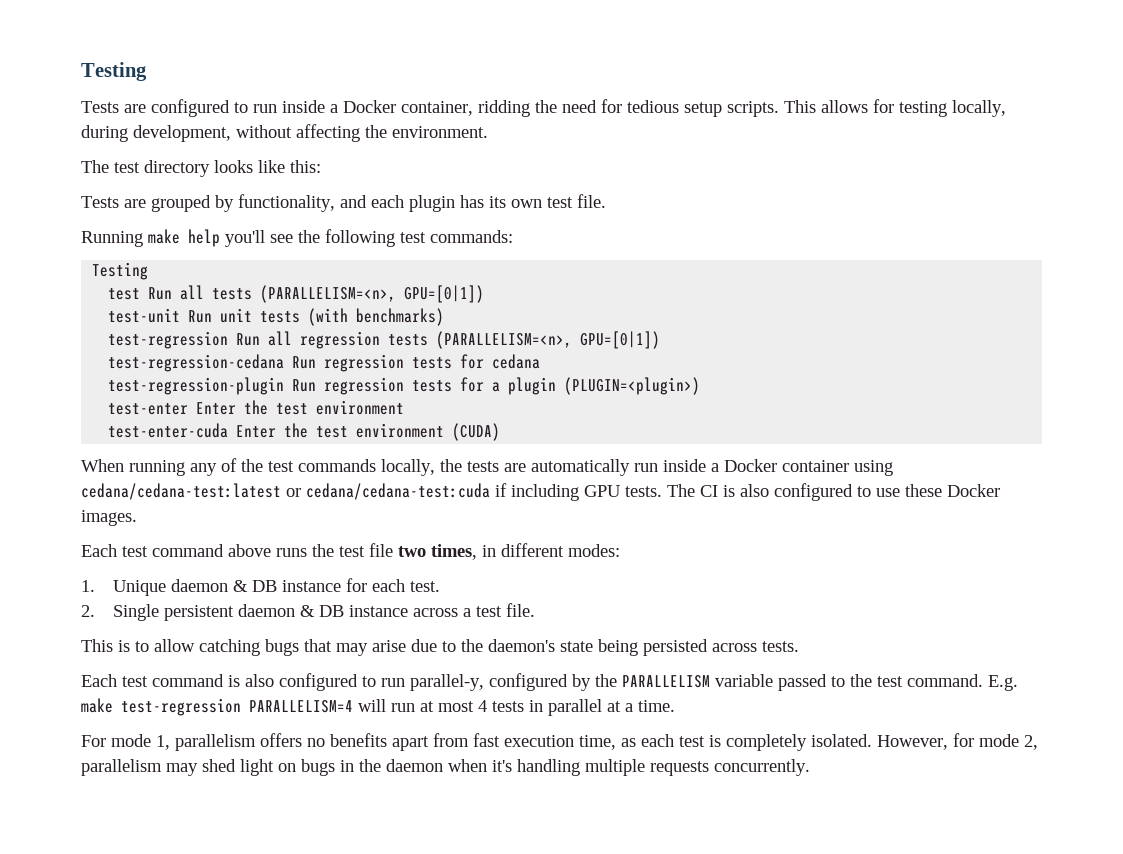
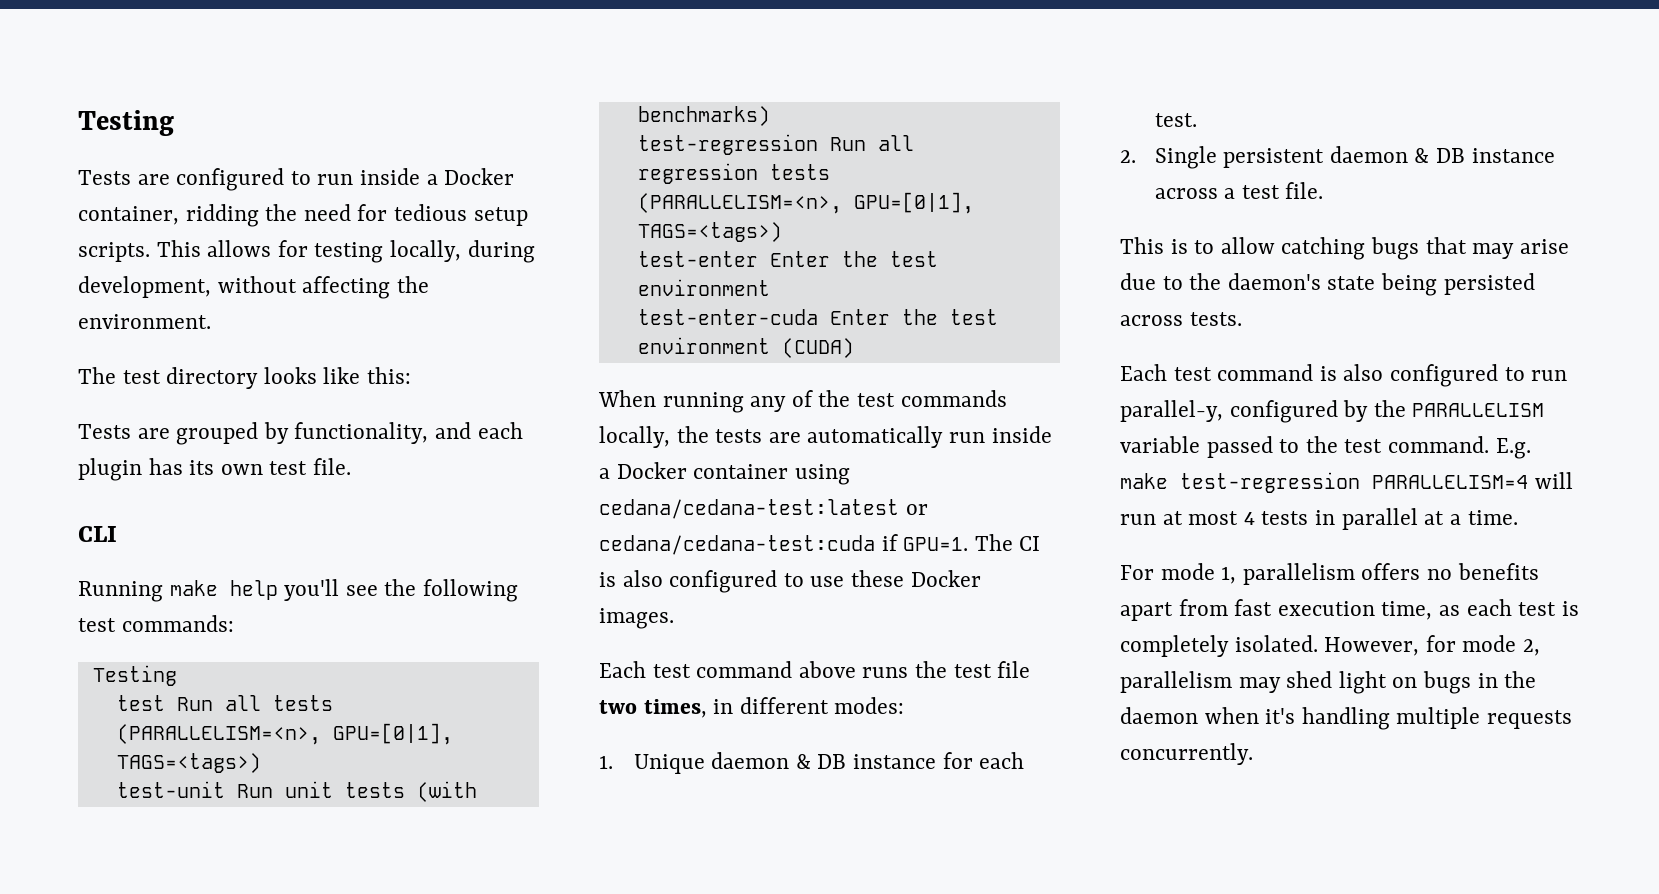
+ CLI
- test Run all tests (PARALLELISM=<n>, GPU=[0|1])
+ test Run all tests (PARALLELISM=<n>, GPU=[0|1], TAGS=<tags>)
- test-regression Run all regression tests (PARALLELISM=<n>, GPU=[0|1])
- test-regression-cedana Run regression tests for cedana
- test-regression-plugin Run regression tests for a plugin (PLUGIN=<plugin>)
+ test-regression Run all regression tests (PARALLELISM=<n>, GPU=[0|1], TAGS=<tags>)
- When running any of the test commands locally, the tests are automatically run inside a Docker container using cedana/cedana-test:latest or cedana/cedana-test:cuda if including GPU tests.
+ When running any of the test commands locally, the tests are automatically run inside a Docker container using cedana/cedana-test:latest or cedana/cedana-test:cuda if GPU=1.

